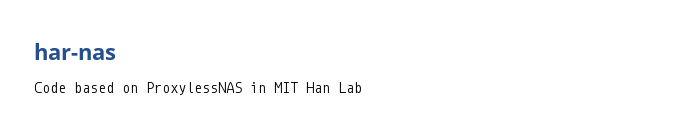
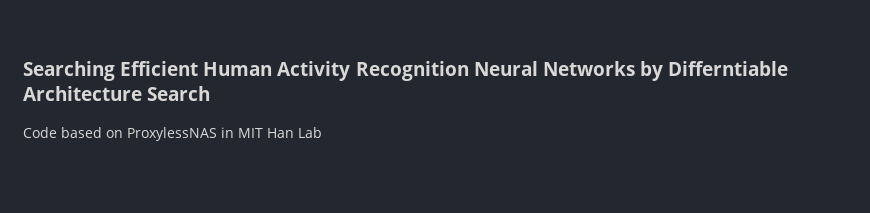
- har-nas
+ Searching Efficient Human Activity Recognition Neural Networks by Differntiable Architecture Search

